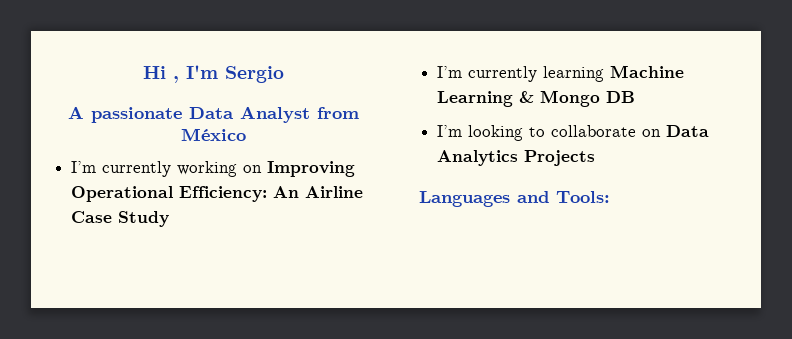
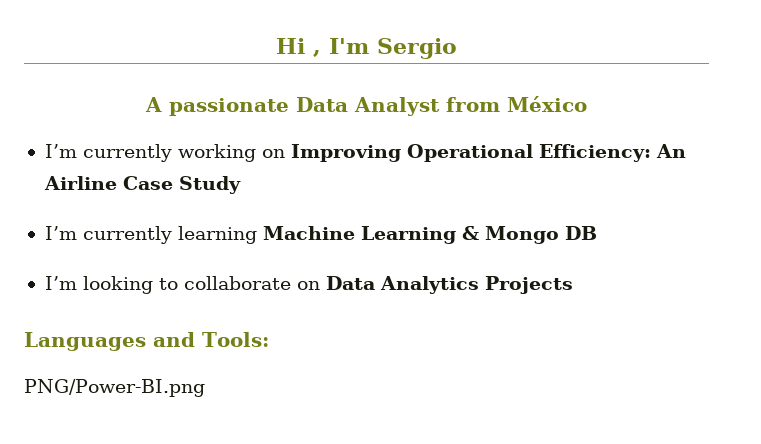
+ PNG/Power-BI.png

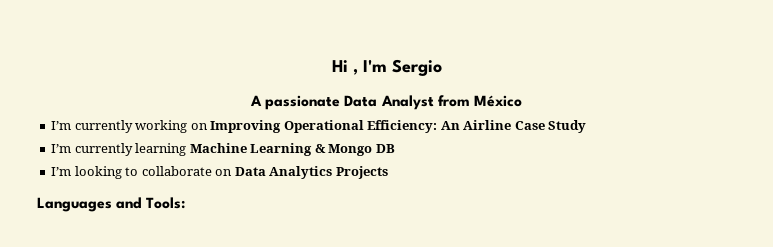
- PNG/Power-BI.png

